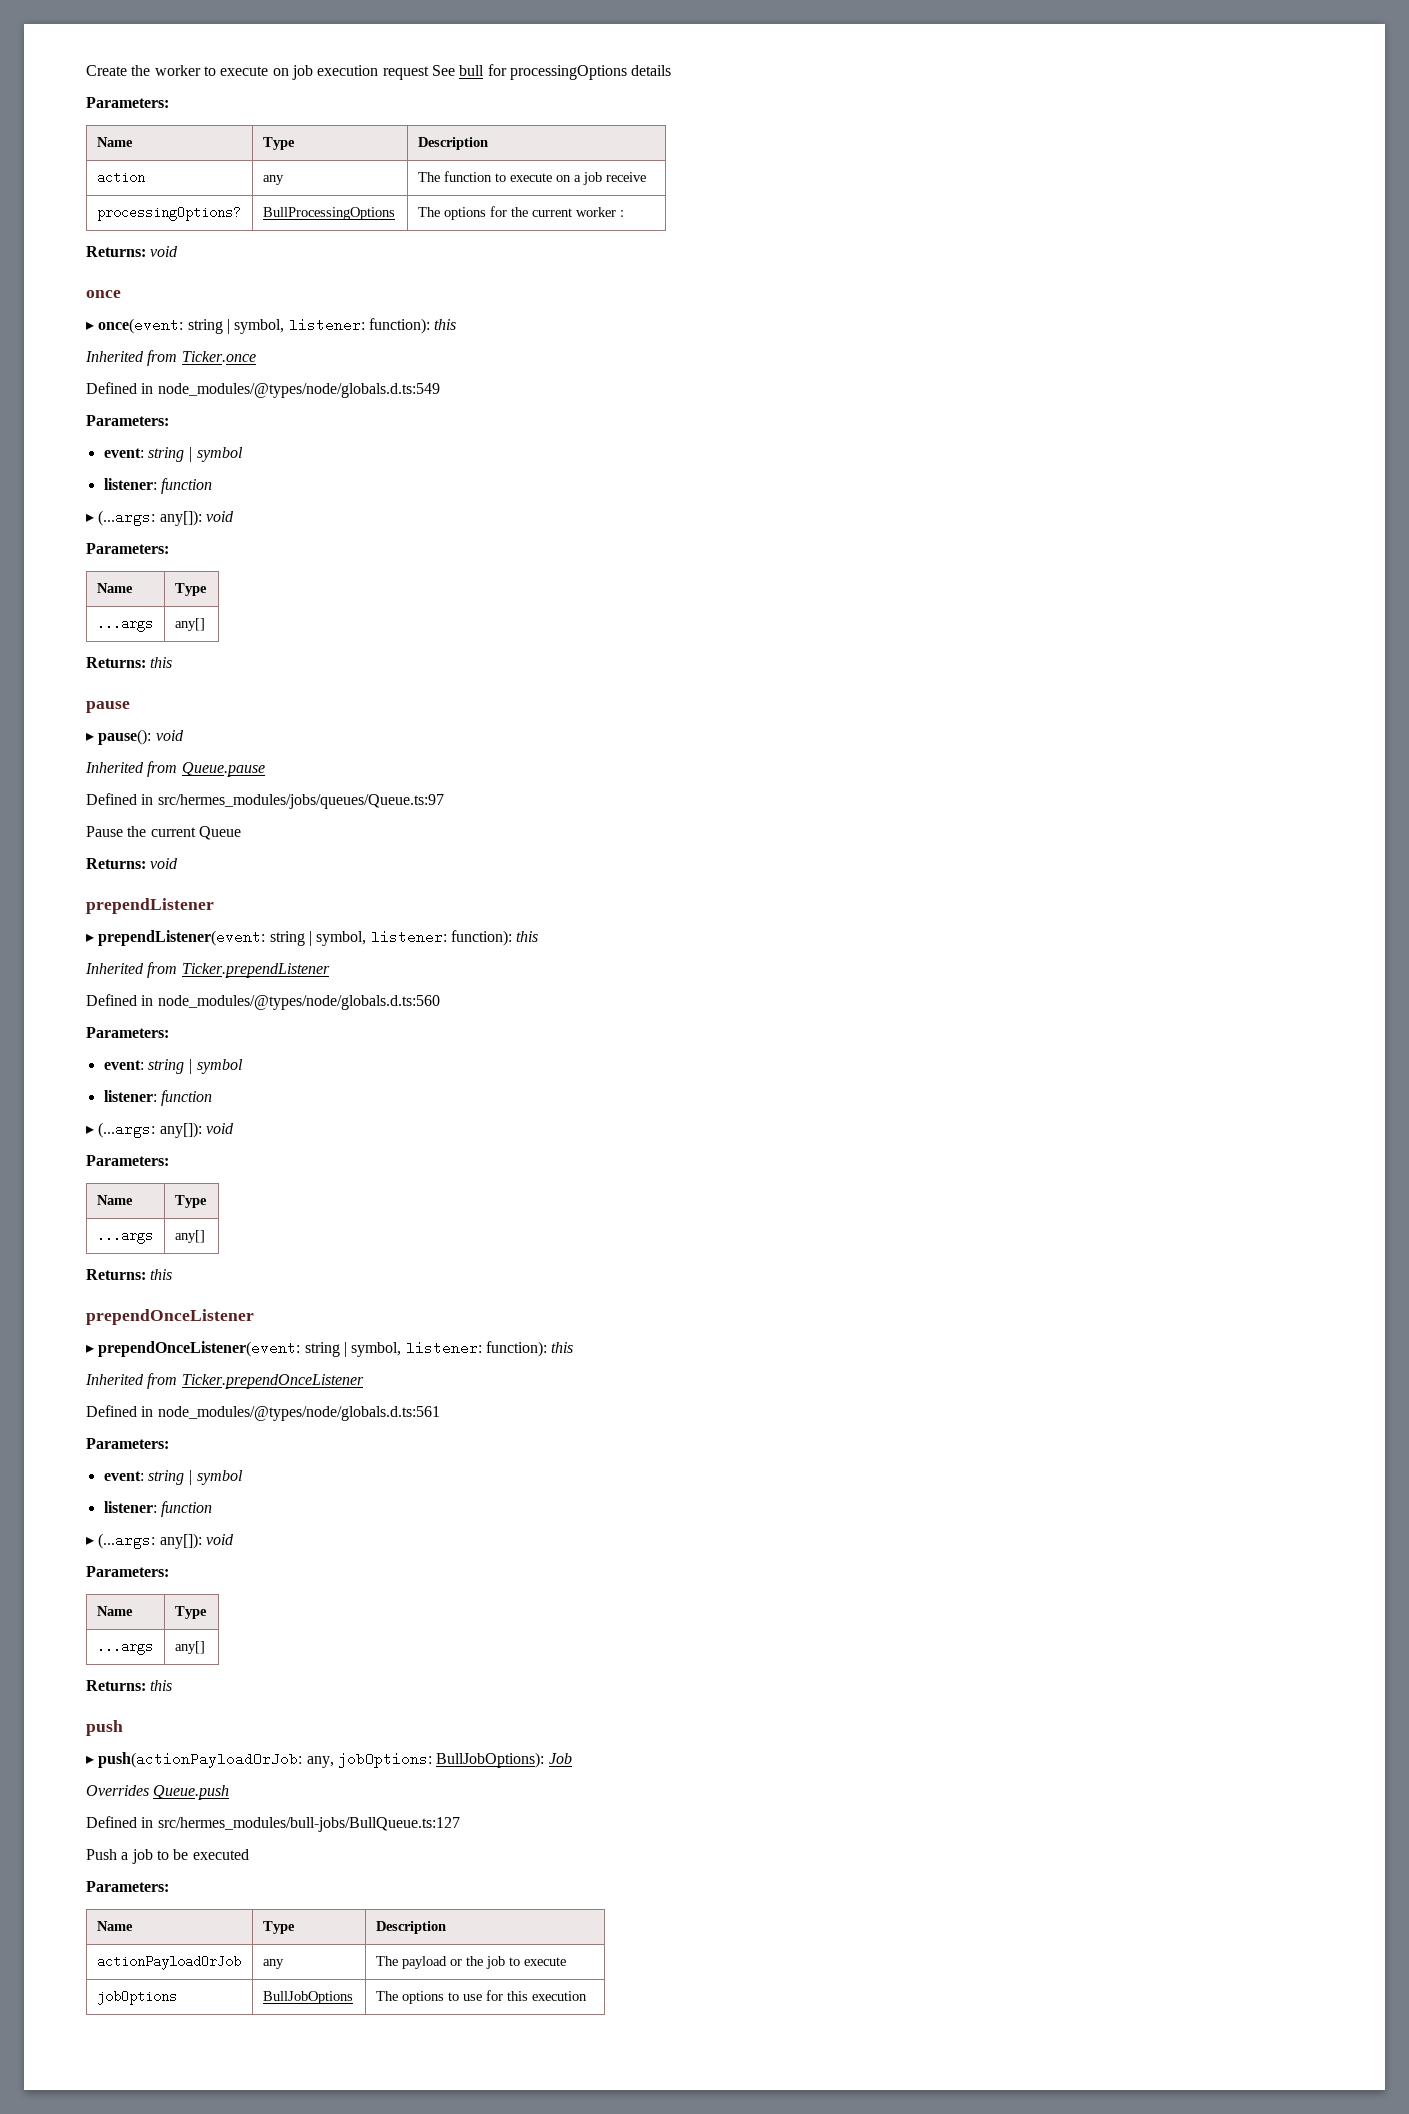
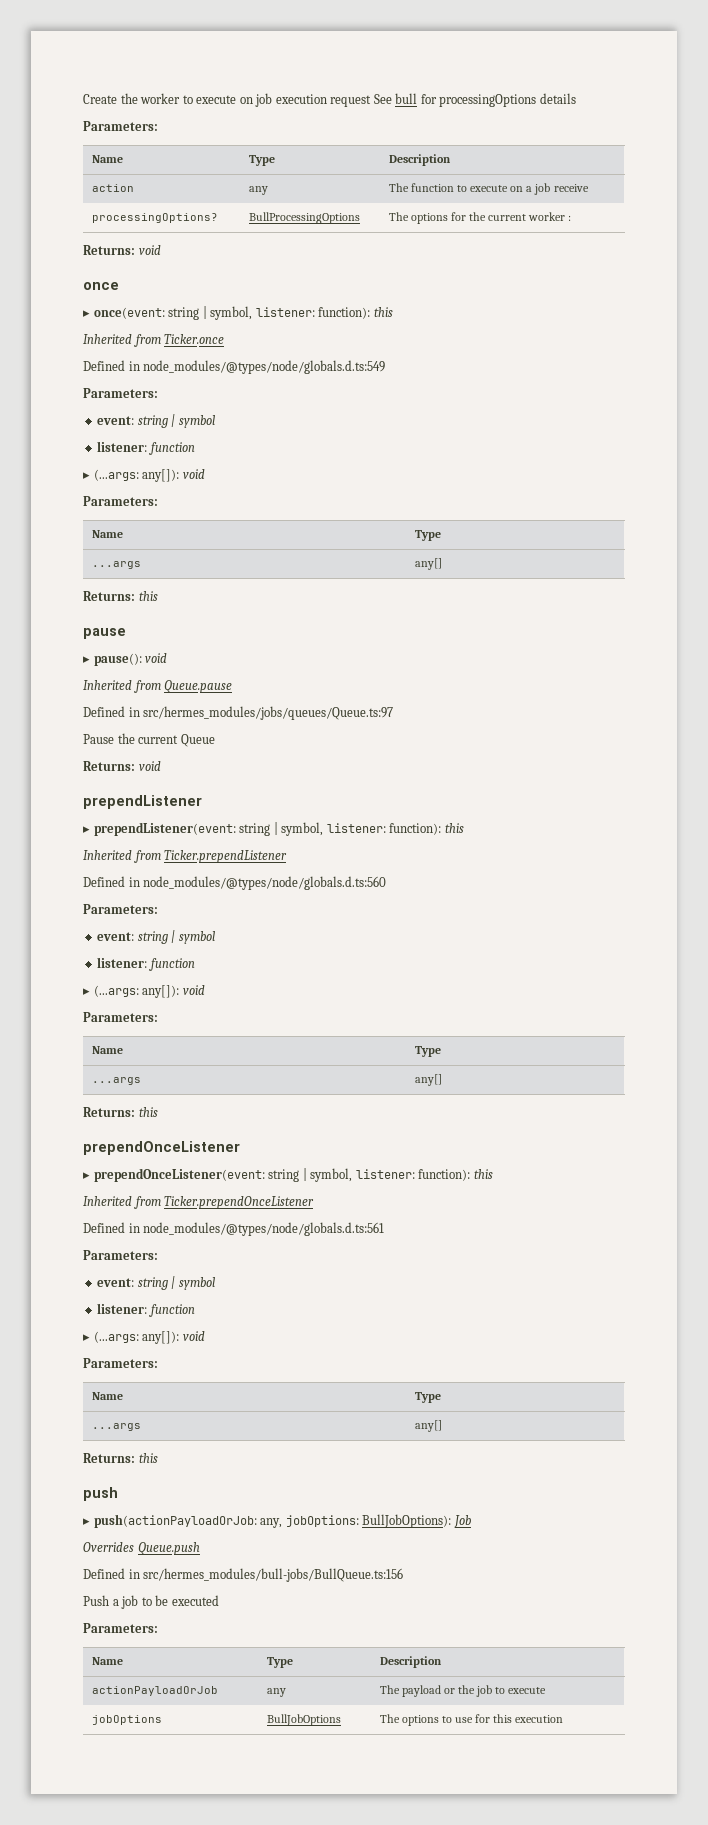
- Defined in src/hermes_modules/bull-jobs/BullQueue.ts:127
+ Defined in src/hermes_modules/bull-jobs/BullQueue.ts:156

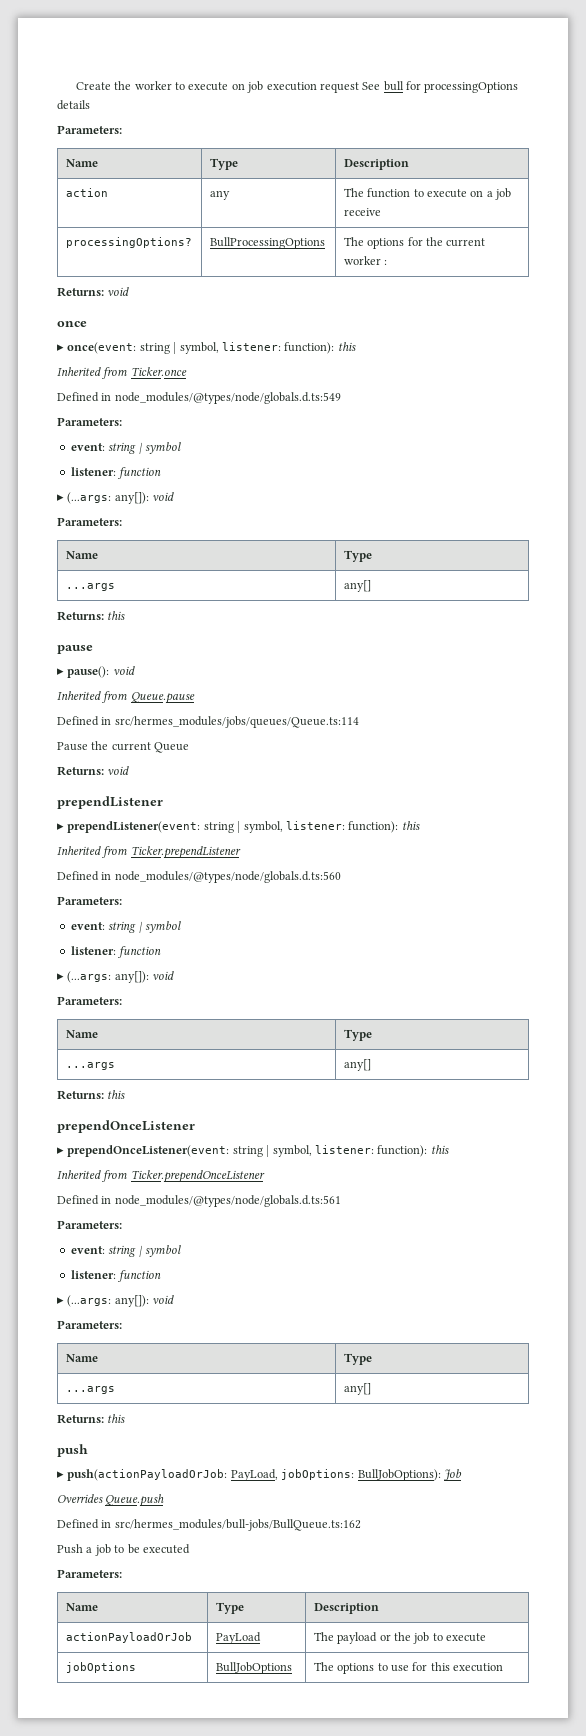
- Defined in src/hermes_modules/jobs/queues/Queue.ts:97
+ Defined in src/hermes_modules/jobs/queues/Queue.ts:114
- ▸ push(actionPayloadOrJob: any, jobOptions: BullJobOptions): Job
+ ▸ push(actionPayloadOrJob: PayLoad, jobOptions: BullJobOptions): Job
- Defined in src/hermes_modules/bull-jobs/BullQueue.ts:156
+ Defined in src/hermes_modules/bull-jobs/BullQueue.ts:162
- actionPayloadOrJob | any | The payload or the job to execute
+ actionPayloadOrJob | PayLoad | The payload or the job to execute

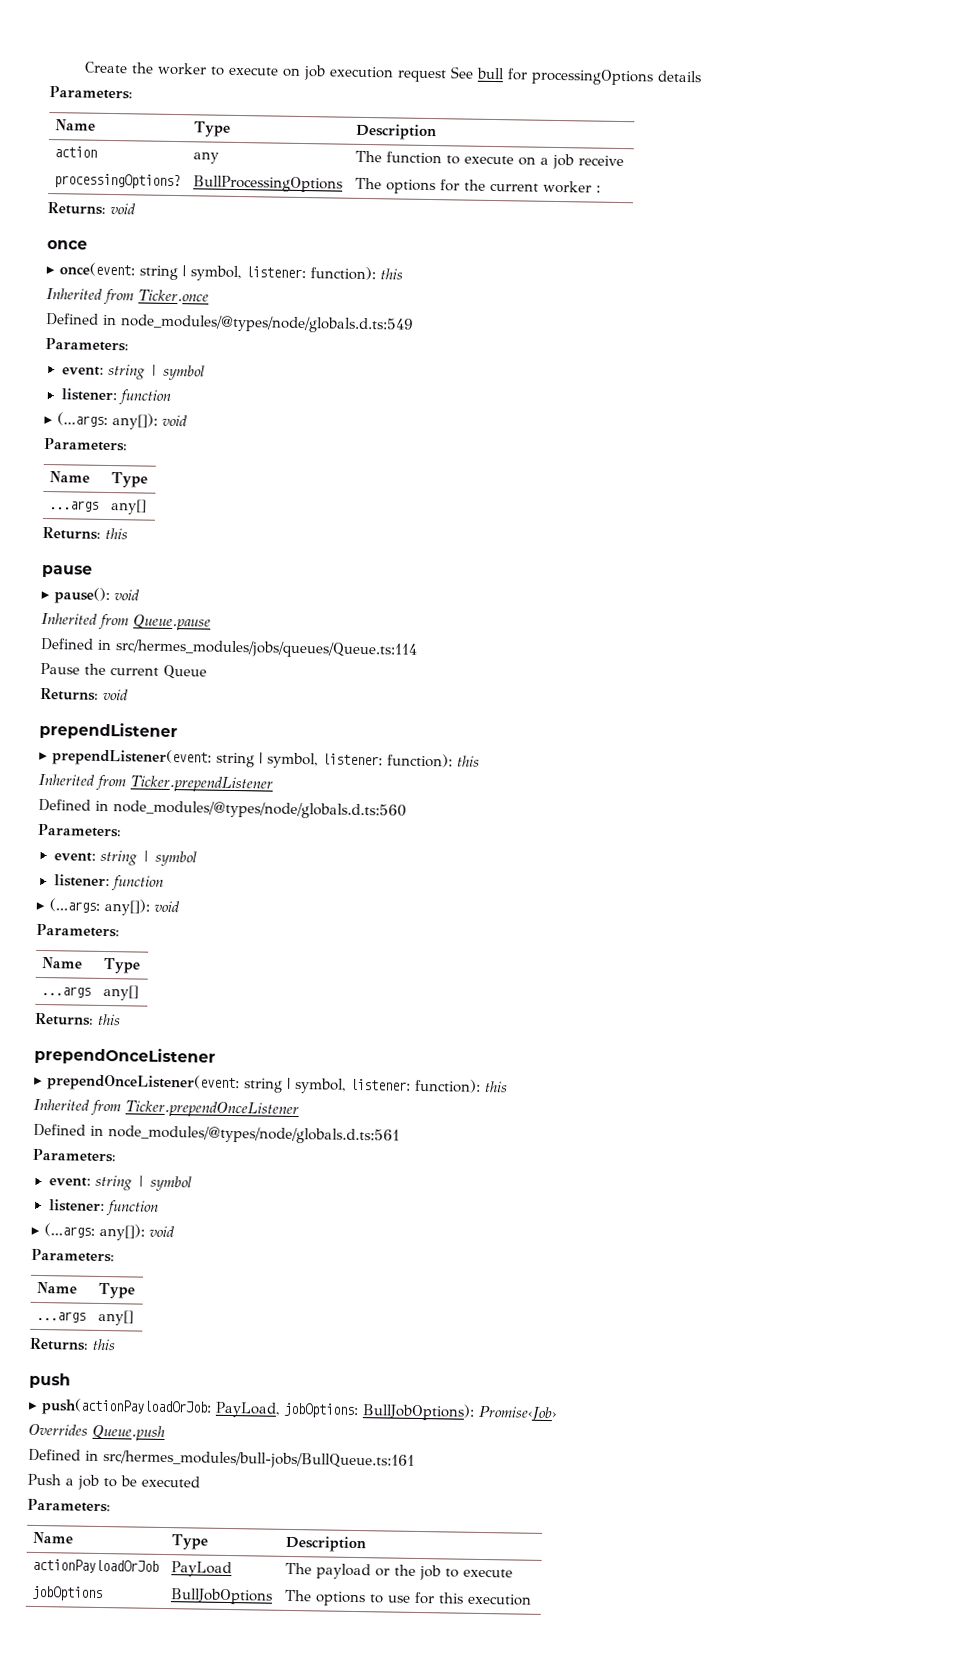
- ▸ push(actionPayloadOrJob: PayLoad, jobOptions: BullJobOptions): Job
+ ▸ push(actionPayloadOrJob: PayLoad, jobOptions: BullJobOptions): Promise‹Job›
- Defined in src/hermes_modules/bull-jobs/BullQueue.ts:162
+ Defined in src/hermes_modules/bull-jobs/BullQueue.ts:161

